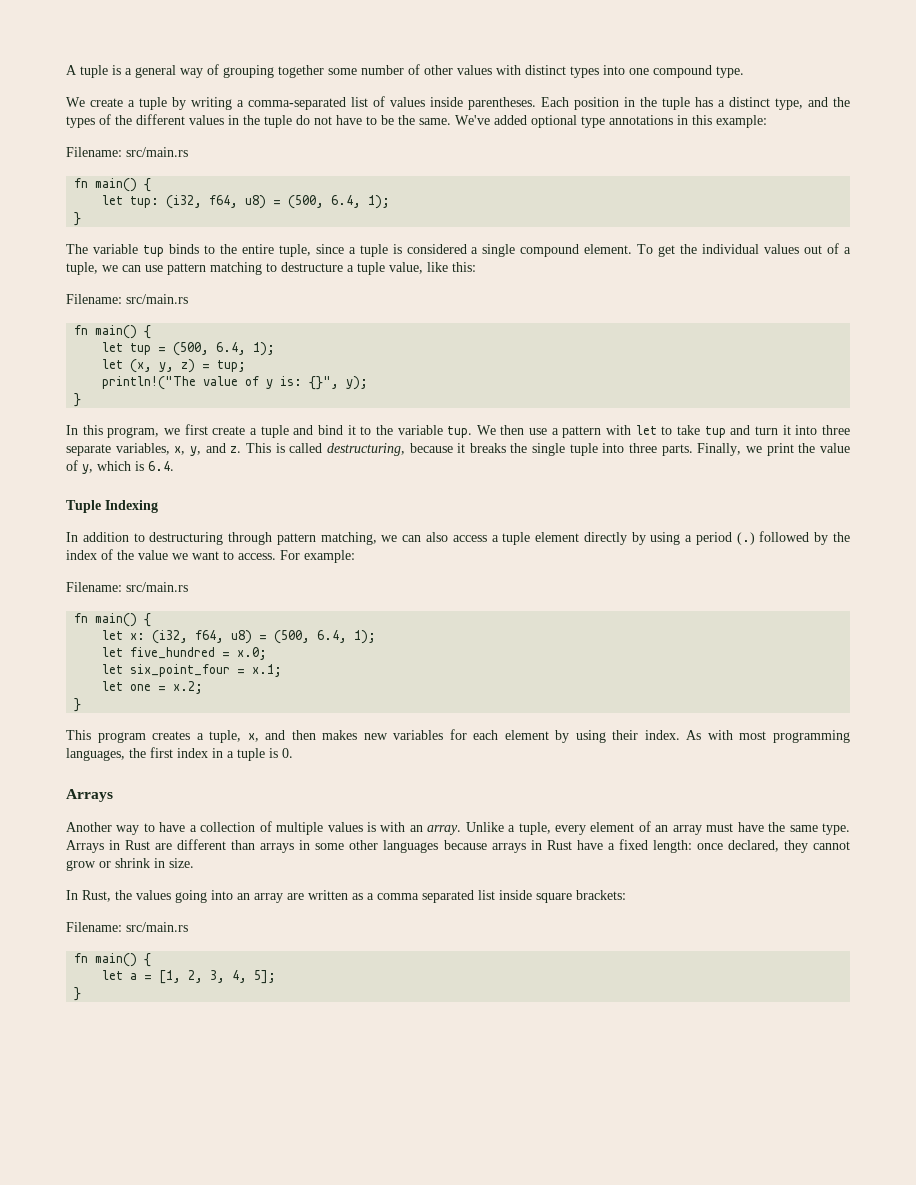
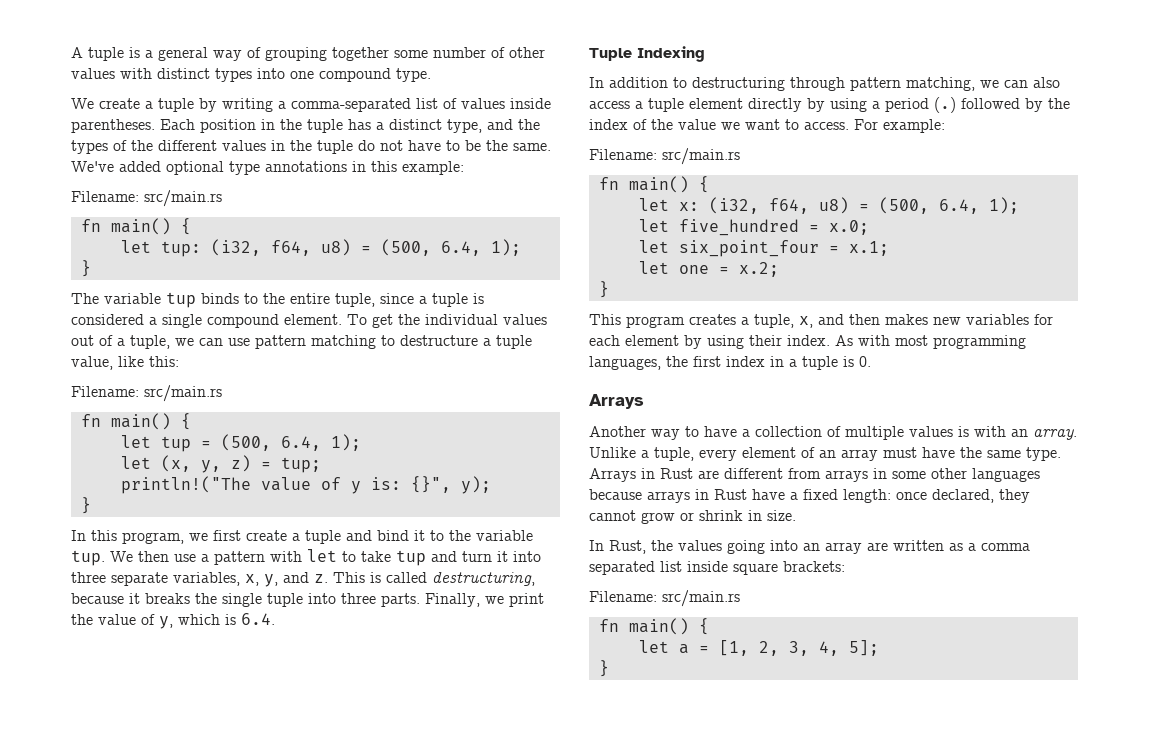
- Arrays in Rust are different than arrays in some other languages because arrays in Rust have a fixed length: once declared, they cannot grow or shrink in size.
+ Arrays in Rust are different from arrays in some other languages because arrays in Rust have a fixed length: once declared, they cannot grow or shrink in size.

